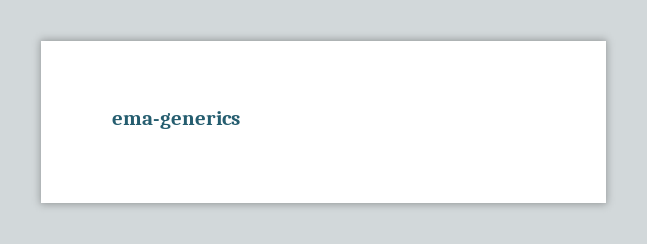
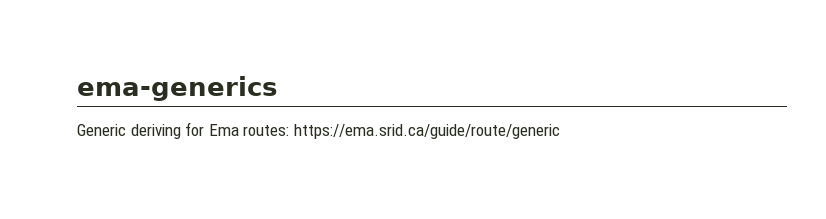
+ Generic deriving for Ema routes: https://ema.srid.ca/guide/route/generic

